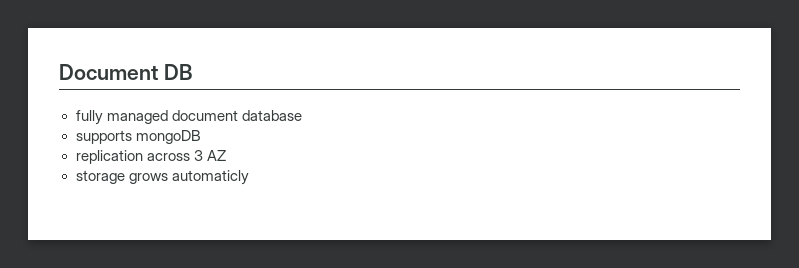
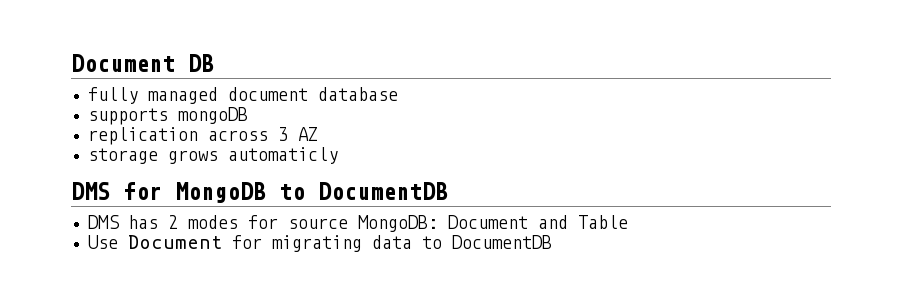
+ DMS for MongoDB to DocumentDB
+ DMS has 2 modes for source MongoDB: Document and Table
+ Use Document for migrating data to DocumentDB

